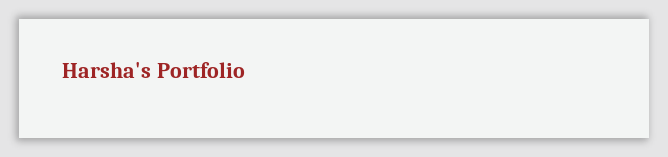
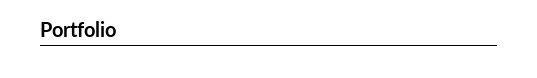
- Harsha's Portfolio
+ Portfolio

